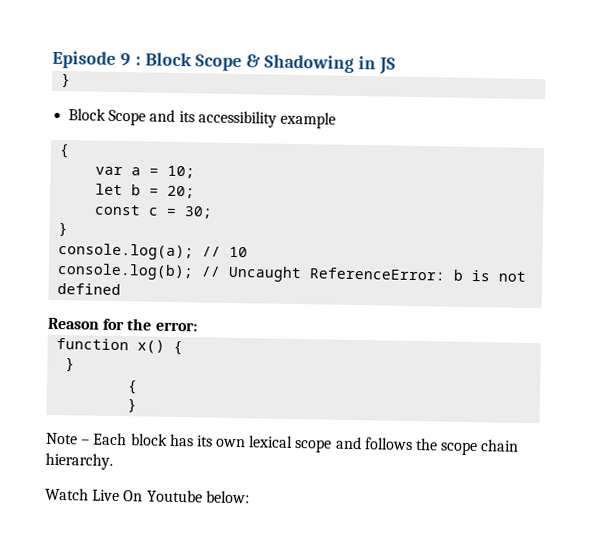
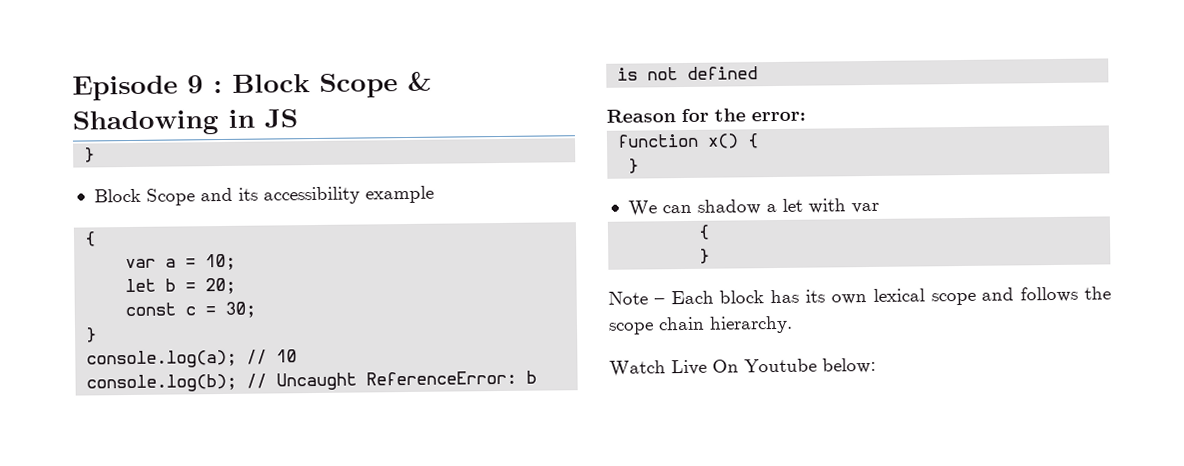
+ We can shadow a let with var

